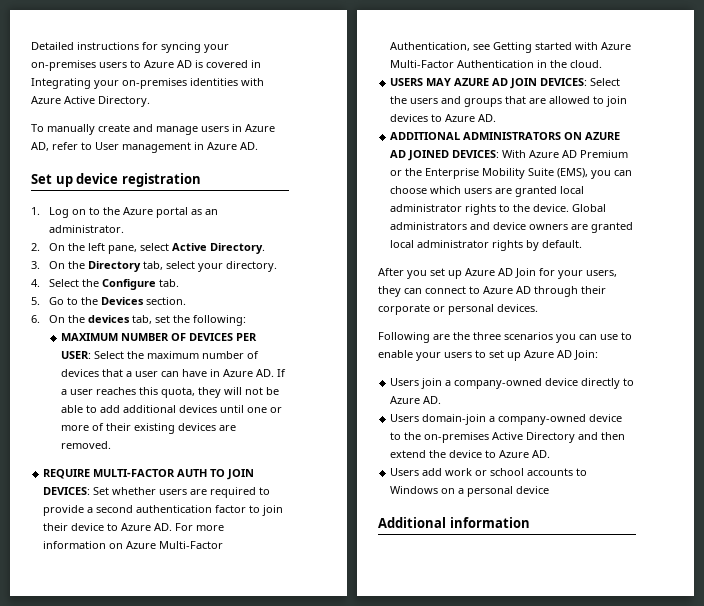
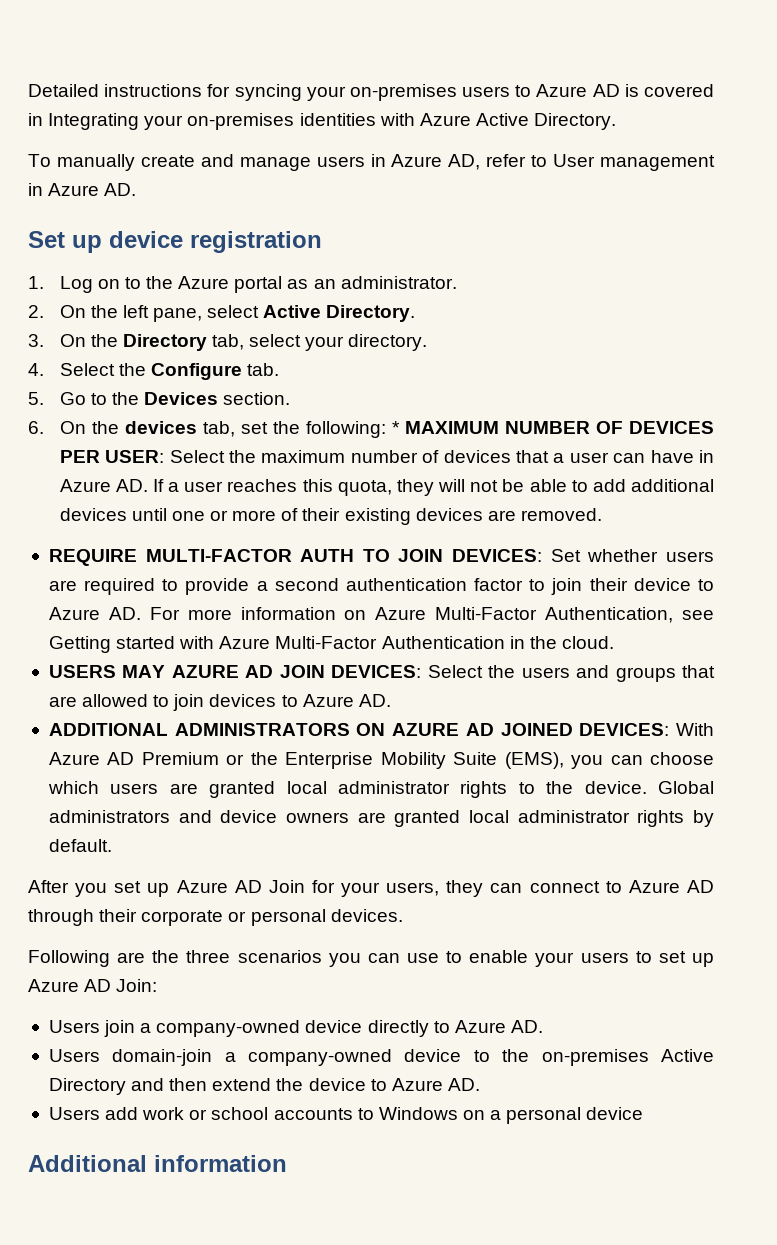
- 6. On the devices tab, set the following:
- MAXIMUM NUMBER OF DEVICES PER USER: Select the maximum number of devices that a user can have in Azure AD. If a user reaches this quota, they will not be able to add additional devices until one or more of their existing devices are removed.
+ 6. On the devices tab, set the following: * MAXIMUM NUMBER OF DEVICES PER USER: Select the maximum number of devices that a user can have in Azure AD. If a user reaches this quota, they will not be able to add additional devices until one or more of their existing devices are removed.

